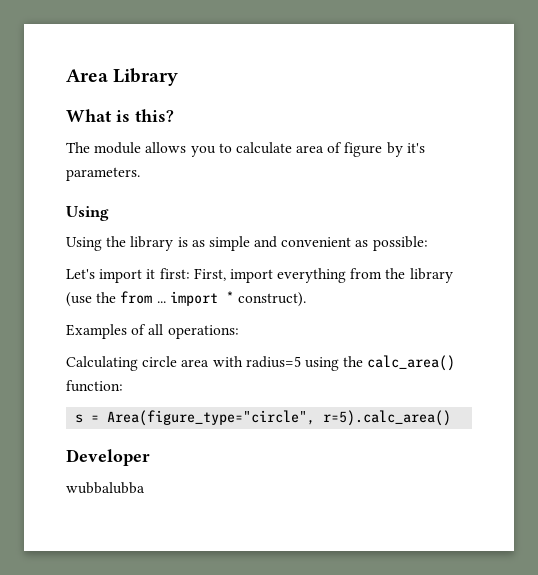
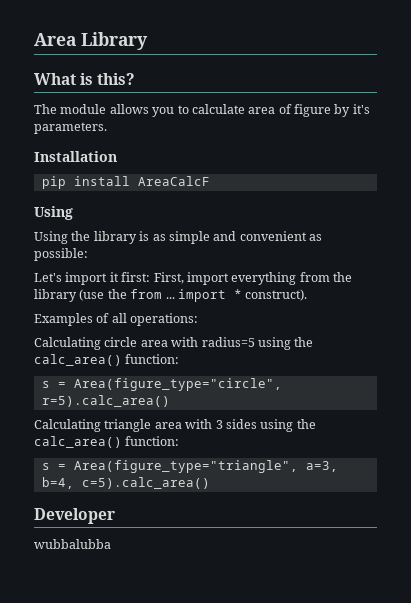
+ Installation
+ pip install AreaCalcF
+ Calculating triangle area with 3 sides using the calc_area() function:
+ s = Area(figure_type="triangle", a=3, b=4, c=5).calc_area()

